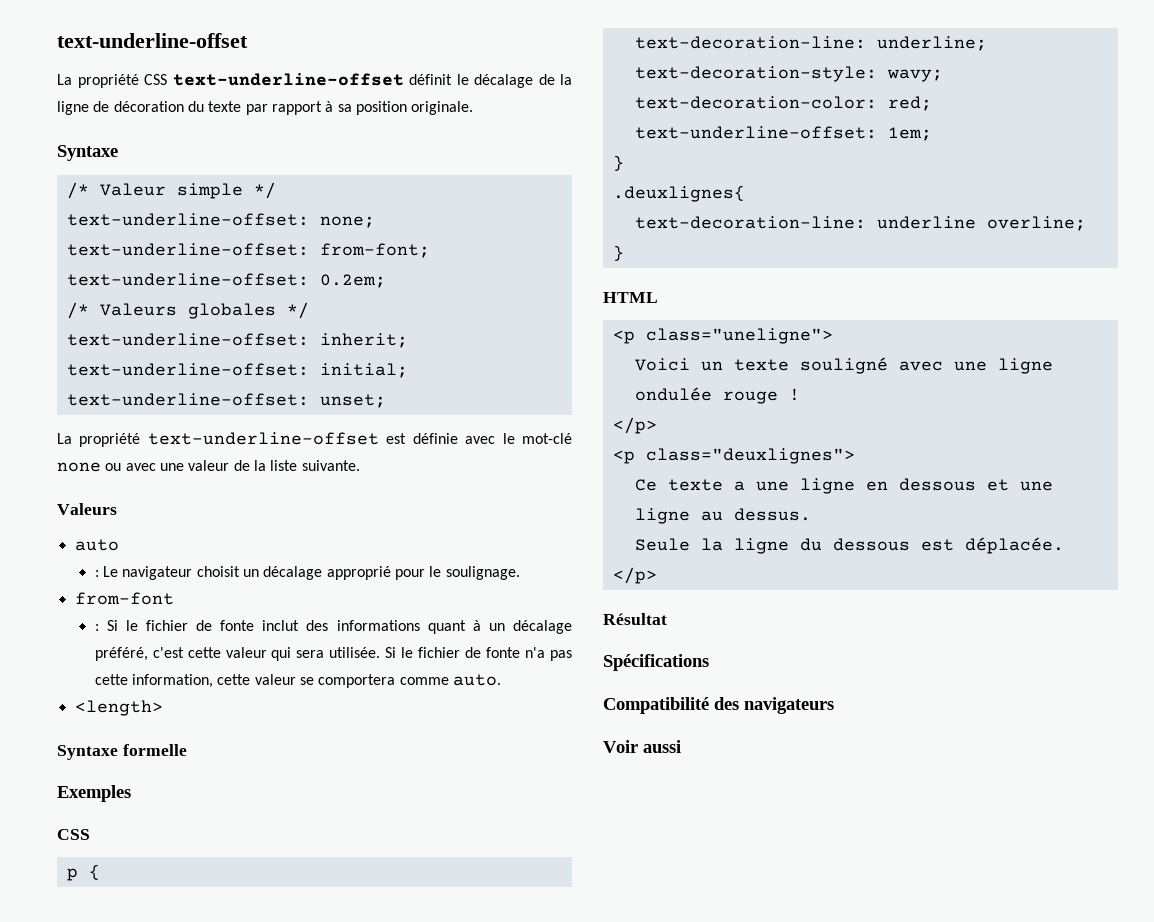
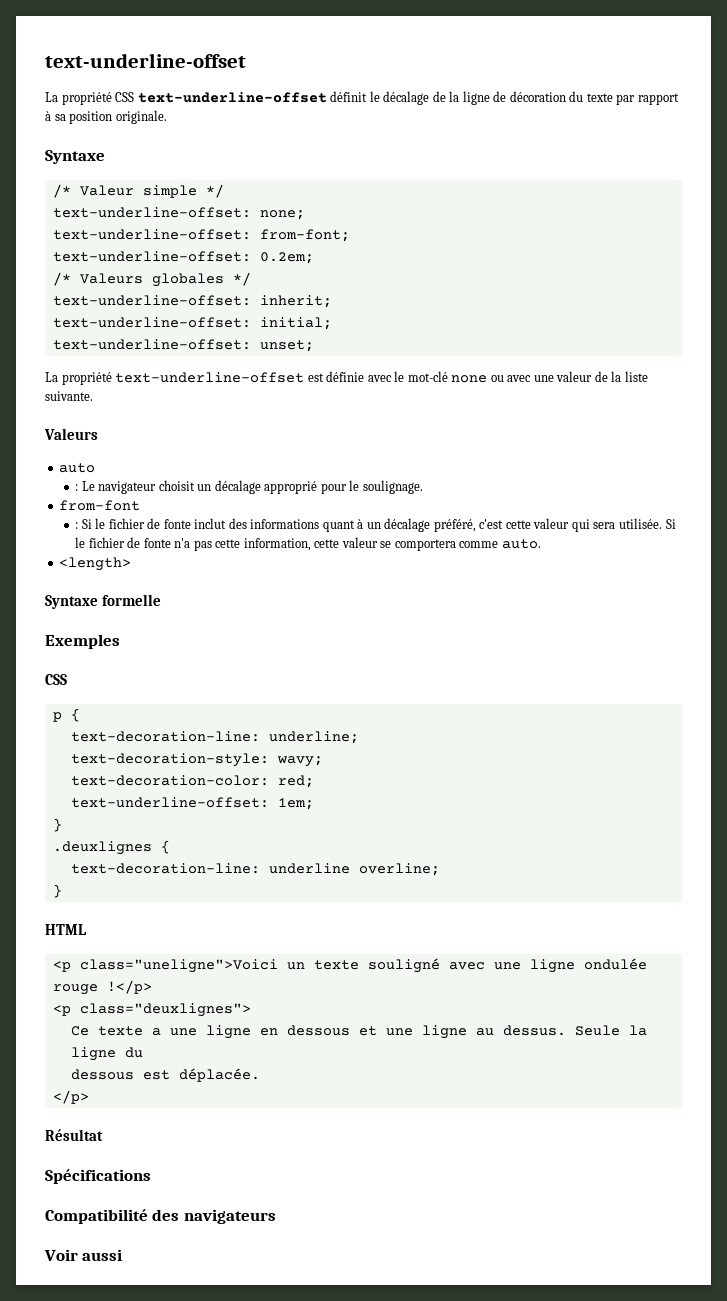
- .deuxlignes{
+ .deuxlignes {
- <p class="uneligne">
- Voici un texte souligné avec une ligne ondulée rouge !
- </p>
+ <p class="uneligne">Voici un texte souligné avec une ligne ondulée rouge !</p>
- Ce texte a une ligne en dessous et une ligne au dessus.
- Seule la ligne du dessous est déplacée.
+ Ce texte a une ligne en dessous et une ligne au dessus. Seule la ligne du
+ dessous est déplacée.

